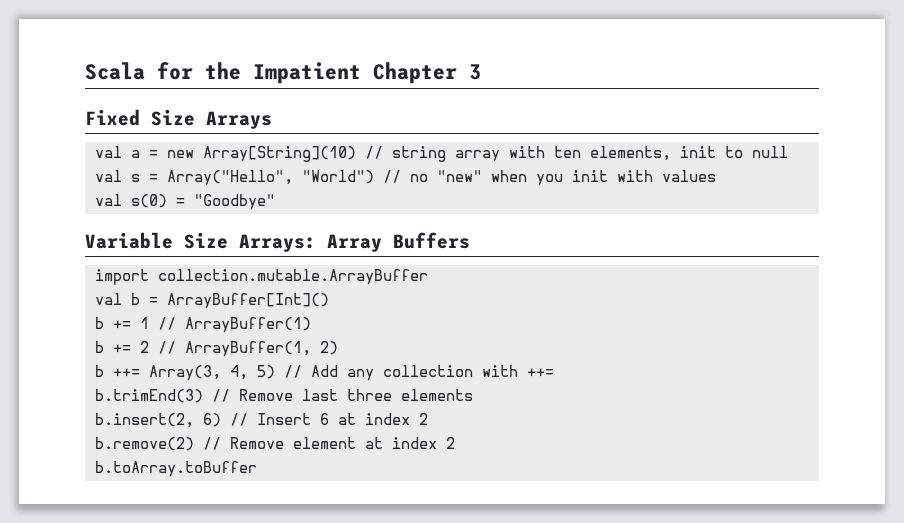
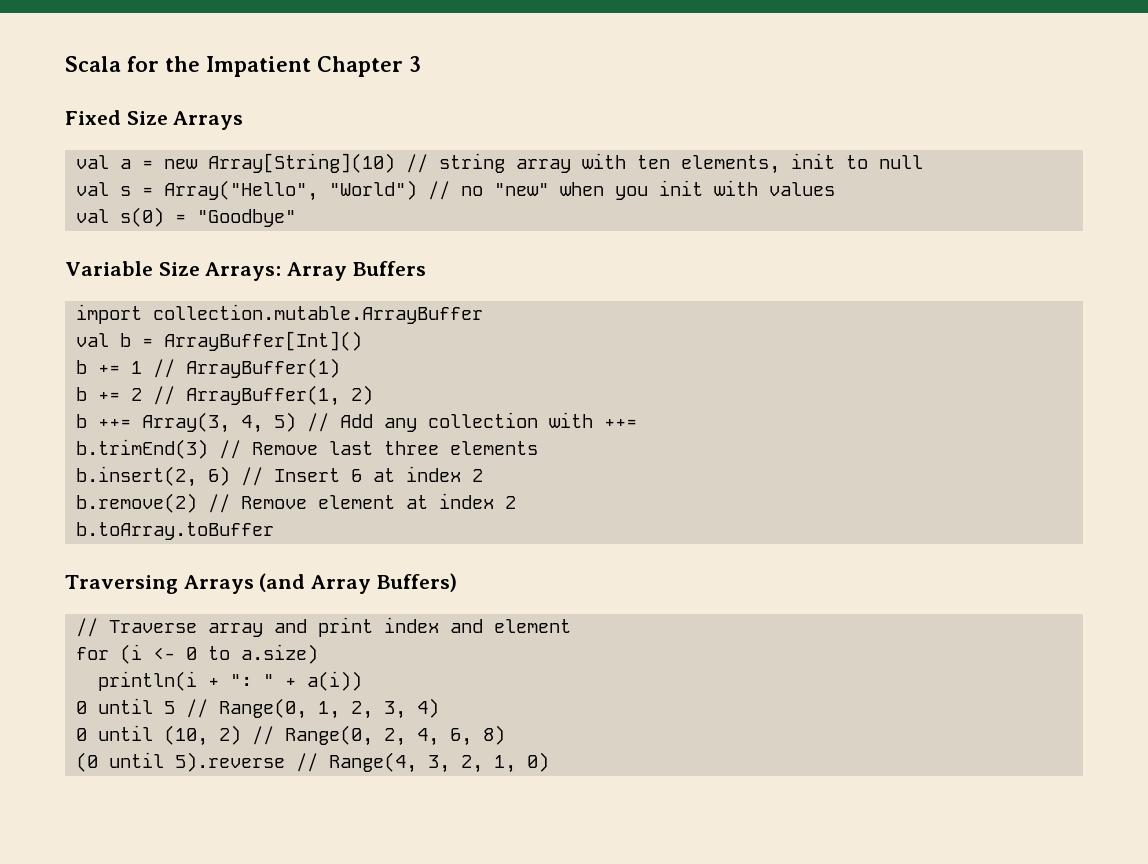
+ Traversing Arrays (and Array Buffers)
+ // Traverse array and print index and element
+ for (i <- 0 to a.size)
+ println(i + ": " + a(i))
+ 0 until 5 // Range(0, 1, 2, 3, 4)
+ 0 until (10, 2) // Range(0, 2, 4, 6, 8)
+ (0 until 5).reverse // Range(4, 3, 2, 1, 0)

